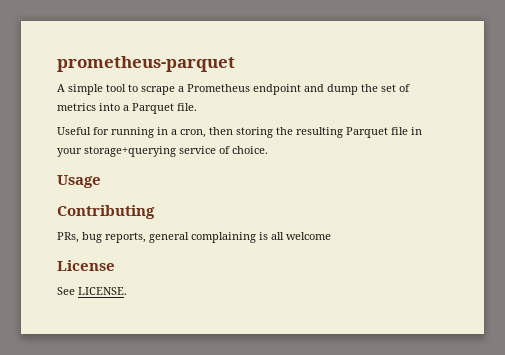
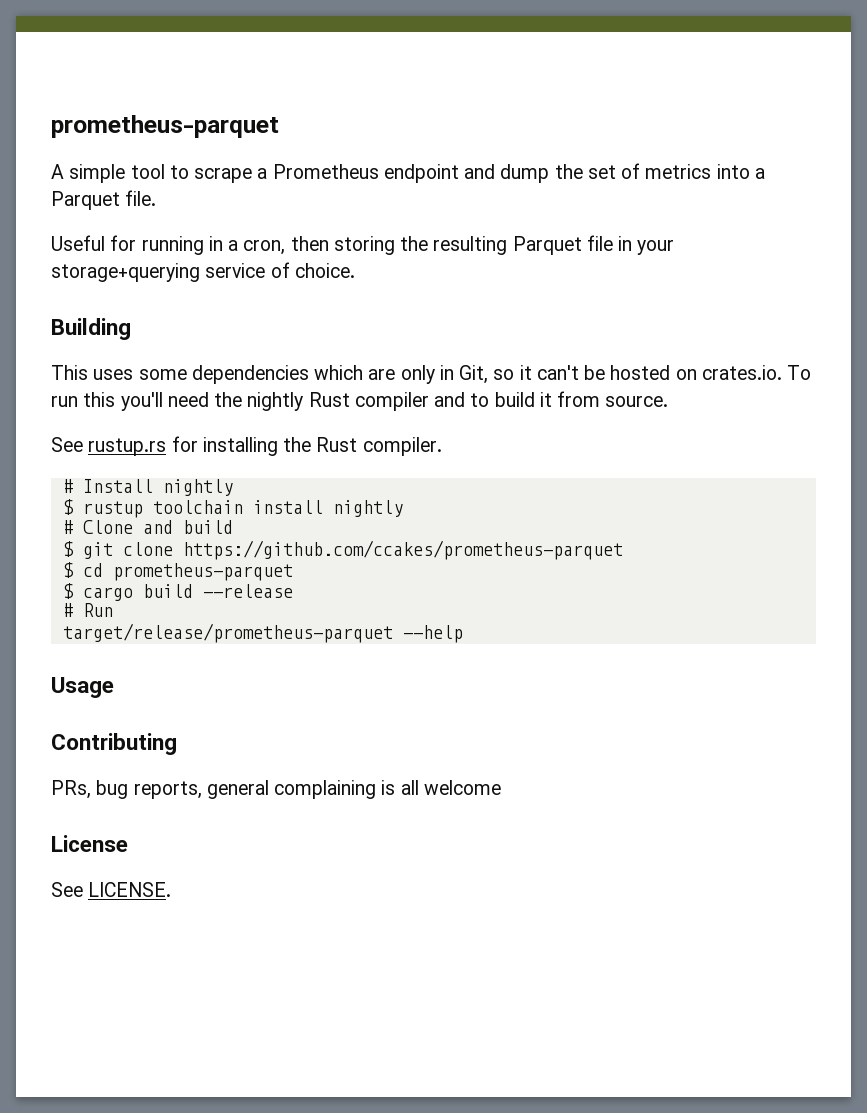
+ Building
+ This uses some dependencies which are only in Git, so it can't be hosted on crates.io. To run this you'll need the nightly Rust compiler and to build it from source.
+ See rustup.rs for installing the Rust compiler.
+ # Install nightly
+ $ rustup toolchain install nightly
+ # Clone and build
+ $ git clone https://github.com/ccakes/prometheus-parquet
+ $ cd prometheus-parquet
+ $ cargo build --release
+ # Run
+ target/release/prometheus-parquet --help

